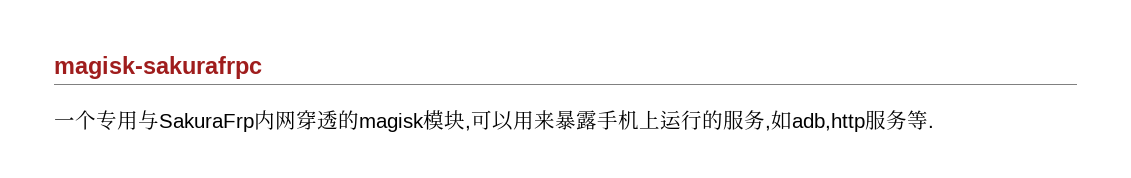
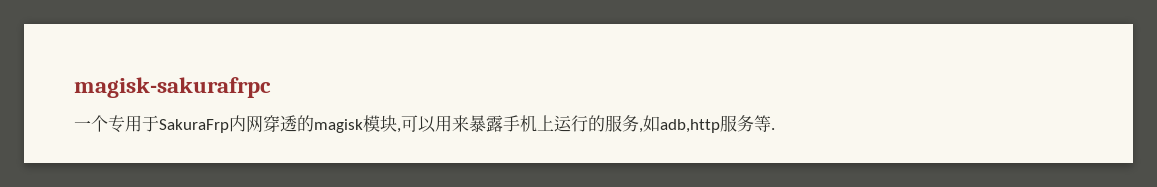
- 一个专用与SakuraFrp内网穿透的magisk模块,可以用来暴露手机上运行的服务,如adb,http服务等.
+ 一个专用于SakuraFrp内网穿透的magisk模块,可以用来暴露手机上运行的服务,如adb,http服务等.

